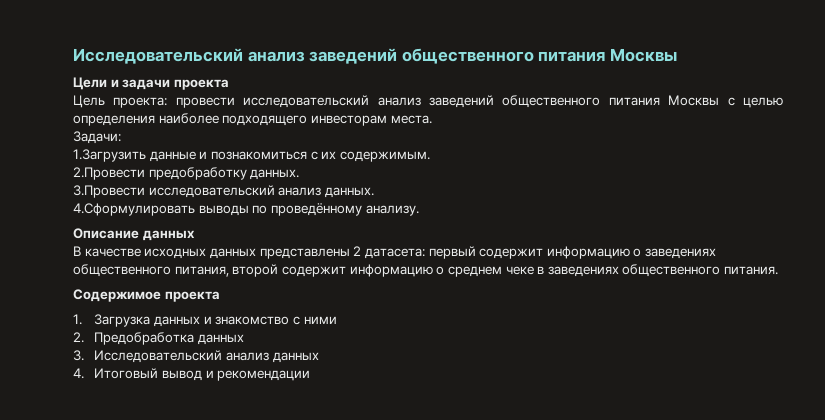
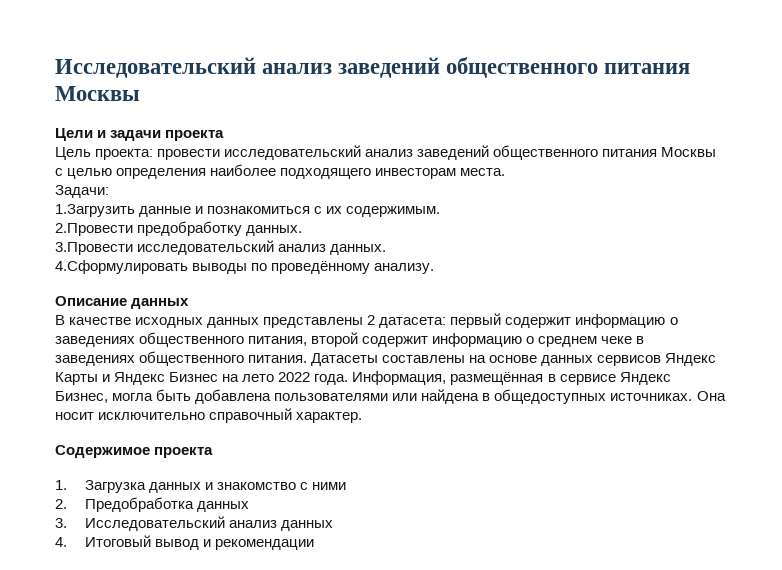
+ Датасеты составлены на основе данных сервисов Яндекс Карты и Яндекс Бизнес на лето 2022 года. Информация, размещённая в сервисе Яндекс Бизнес, могла быть добавлена пользователями или найдена в общедоступных источниках. Она носит исключительно справочный характер.

